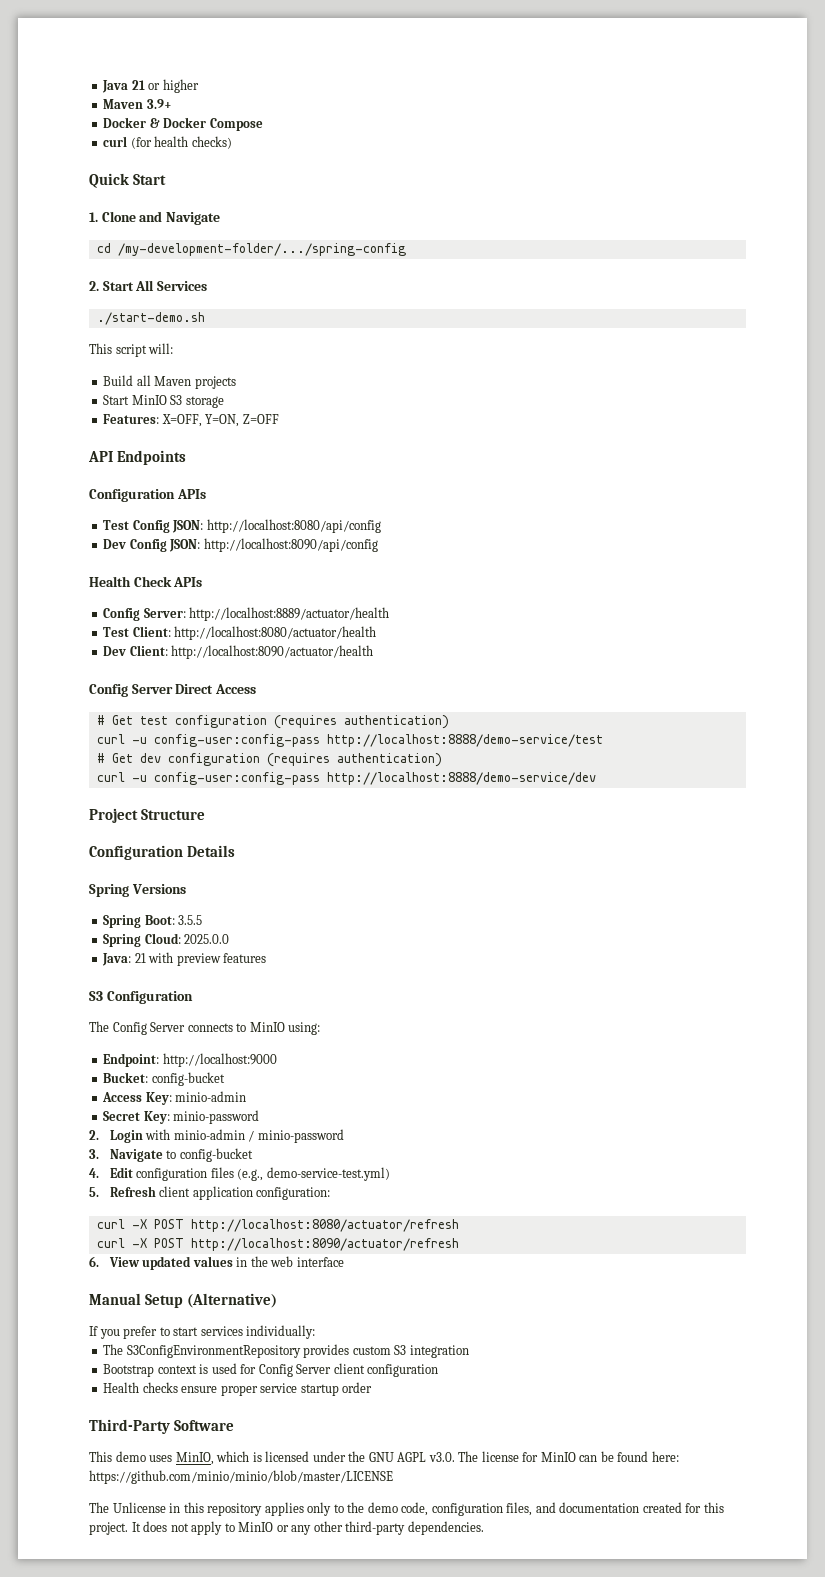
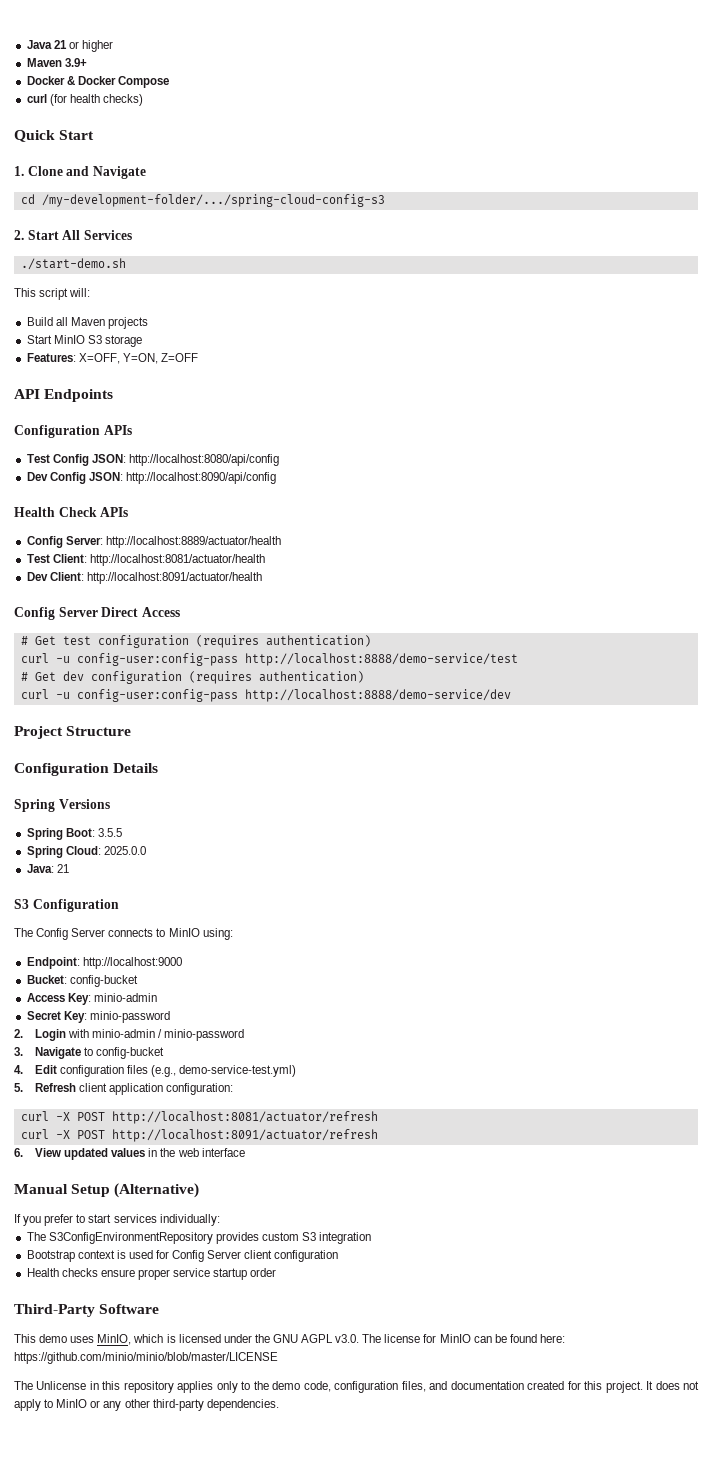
- cd /my-development-folder/.../spring-config
+ cd /my-development-folder/.../spring-cloud-config-s3
- Test Client: http://localhost:8080/actuator/health
+ Test Client: http://localhost:8081/actuator/health
- Dev Client: http://localhost:8090/actuator/health
+ Dev Client: http://localhost:8091/actuator/health
- Java: 21 with preview features
+ Java: 21
- curl -X POST http://localhost:8080/actuator/refresh
- curl -X POST http://localhost:8090/actuator/refresh
+ curl -X POST http://localhost:8081/actuator/refresh
+ curl -X POST http://localhost:8091/actuator/refresh

